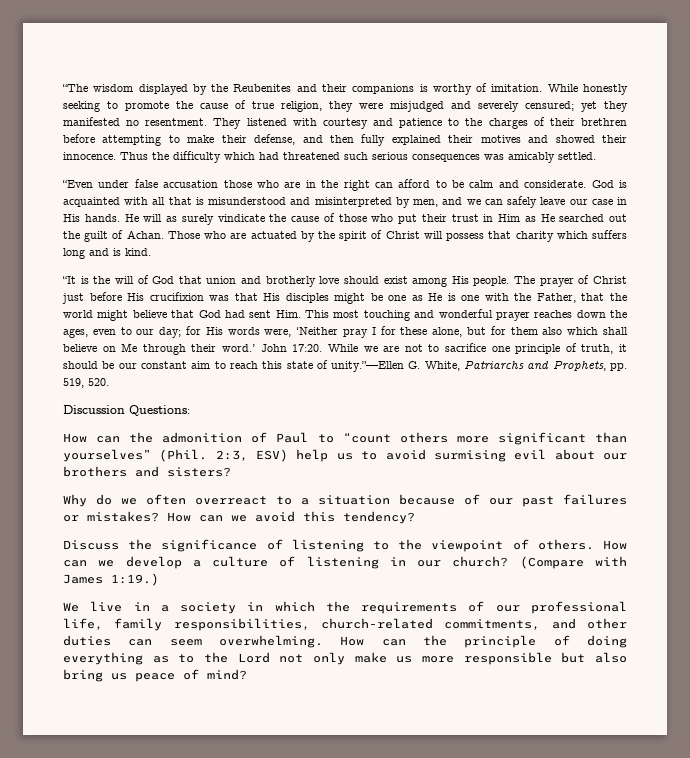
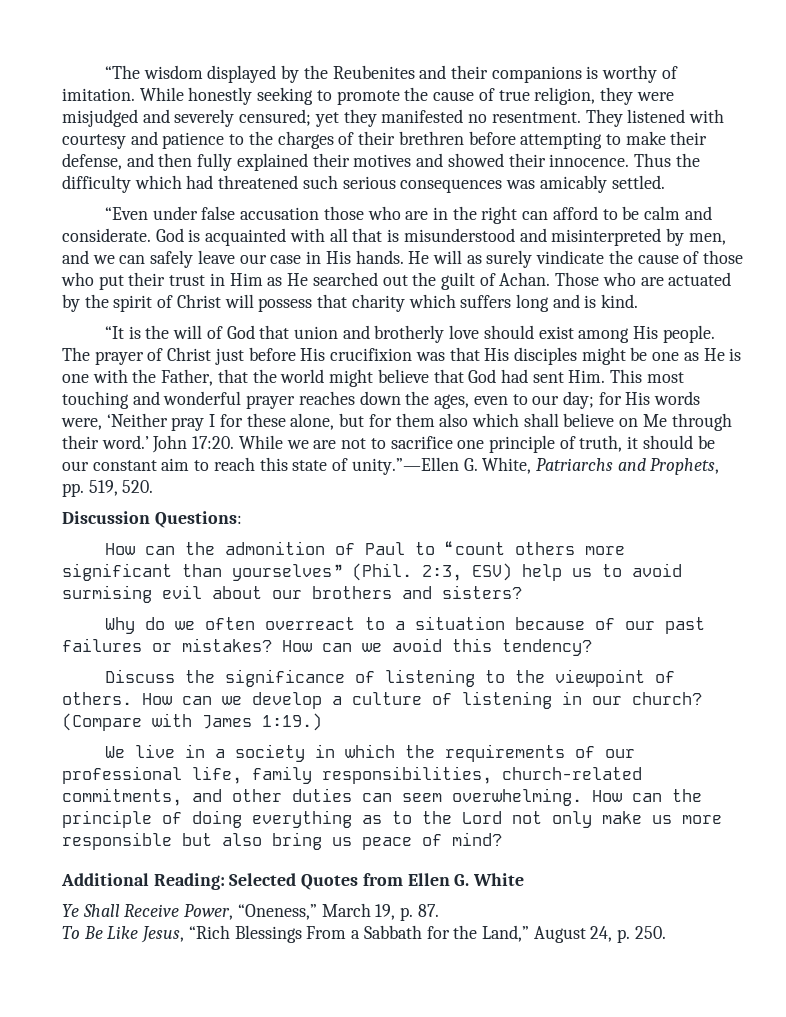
+ Additional Reading: Selected Quotes from Ellen G. White
+ Ye Shall Receive Power, “Oneness,” March 19, p. 87.
+ To Be Like Jesus, “Rich Blessings From a Sabbath for the Land,” August 24, p. 250.

